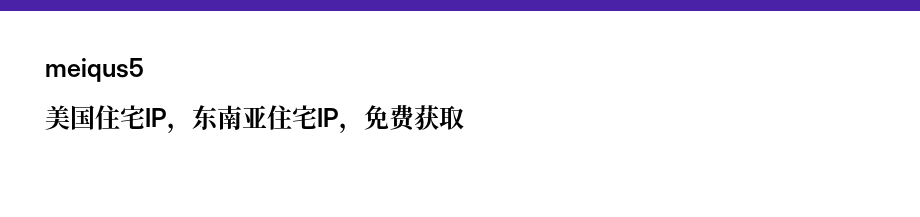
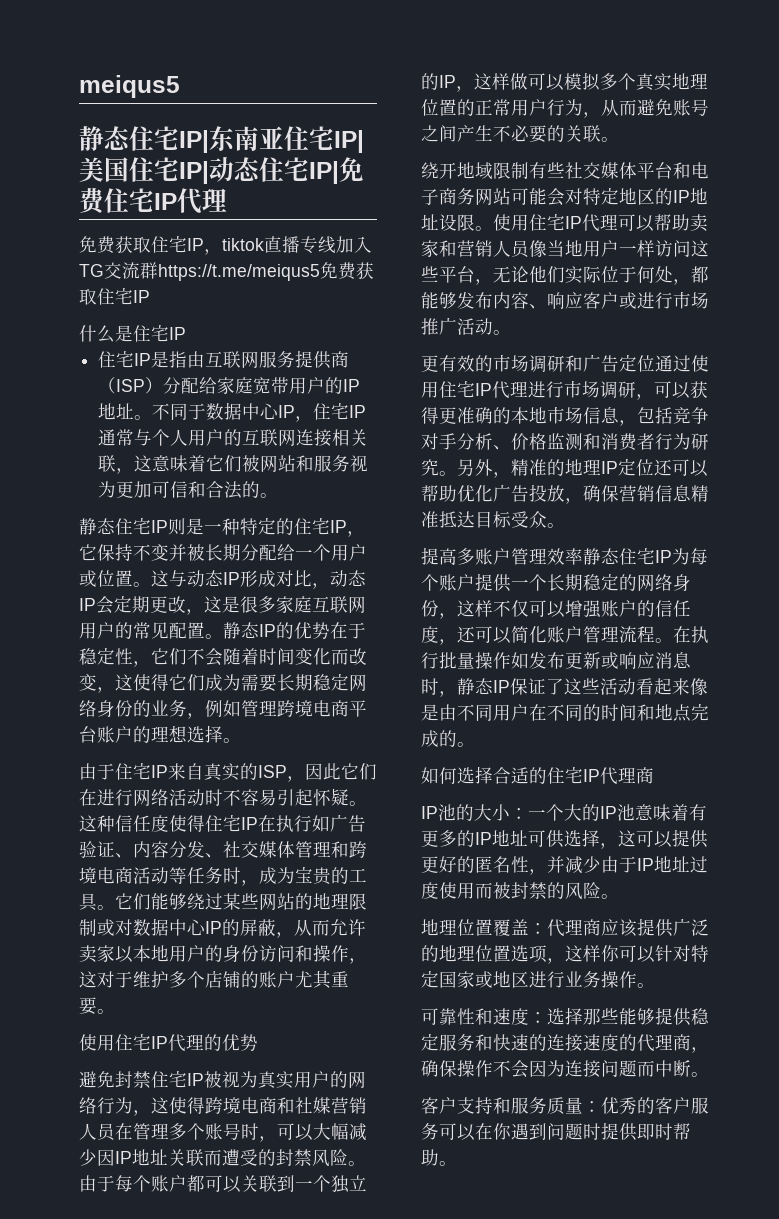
- 美国住宅IP，东南亚住宅IP，免费获取
+ 静态住宅IP|东南亚住宅IP|美国住宅IP|动态住宅IP|免费住宅IP代理
+ 免费获取住宅IP，tiktok直播专线加入TG交流群https://t.me/meiqus5免费获取住宅IP
+ 什么是住宅IP
+ 住宅IP是指由互联网服务提供商（ISP）分配给家庭宽带用户的IP地址。不同于数据中心IP，住宅IP通常与个人用户的互联网连接相关联，这意味着它们被网站和服务视为更加可信和合法的。
+ 静态住宅IP则是一种特定的住宅IP，它保持不变并被长期分配给一个用户或位置。这与动态IP形成对比，动态IP会定期更改，这是很多家庭互联网用户的常见配置。静态IP的优势在于稳定性，它们不会随着时间变化而改变，这使得它们成为需要长期稳定网络身份的业务，例如管理跨境电商平台账户的理想选择。
+ 由于住宅IP来自真实的ISP，因此它们在进行网络活动时不容易引起怀疑。这种信任度使得住宅IP在执行如广告验证、内容分发、社交媒体管理和跨境电商活动等任务时，成为宝贵的工具。它们能够绕过某些网站的地理限制或对数据中心IP的屏蔽，从而允许卖家以本地用户的身份访问和操作，这对于维护多个店铺的账户尤其重要。
+ 使用住宅IP代理的优势
+ 避免封禁住宅IP被视为真实用户的网络行为，这使得跨境电商和社媒营销人员在管理多个账号时，可以大幅减少因IP地址关联而遭受的封禁风险。由于每个账户都可以关联到一个独立的IP，这样做可以模拟多个真实地理位置的正常用户行为，从而避免账号之间产生不必要的关联。
+ 绕开地域限制有些社交媒体平台和电子商务网站可能会对特定地区的IP地址设限。使用住宅IP代理可以帮助卖家和营销人员像当地用户一样访问这些平台，无论他们实际位于何处，都能够发布内容、响应客户或进行市场推广活动。
+ 更有效的市场调研和广告定位通过使用住宅IP代理进行市场调研，可以获得更准确的本地市场信息，包括竞争对手分析、价格监测和消费者行为研究。另外，精准的地理IP定位还可以帮助优化广告投放，确保营销信息精准抵达目标受众。
+ 提高多账户管理效率静态住宅IP为每个账户提供一个长期稳定的网络身份，这样不仅可以增强账户的信任度，还可以简化账户管理流程。在执行批量操作如发布更新或响应消息时，静态IP保证了这些活动看起来像是由不同用户在不同的时间和地点完成的。
+ 如何选择合适的住宅IP代理商
+ IP池的大小：一个大的IP池意味着有更多的IP地址可供选择，这可以提供更好的匿名性，并减少由于IP地址过度使用而被封禁的风险。
+ 地理位置覆盖：代理商应该提供广泛的地理位置选项，这样你可以针对特定国家或地区进行业务操作。
+ 可靠性和速度：选择那些能够提供稳定服务和快速的连接速度的代理商，确保操作不会因为连接问题而中断。
+ 客户支持和服务质量：优秀的客户服务可以在你遇到问题时提供即时帮助。

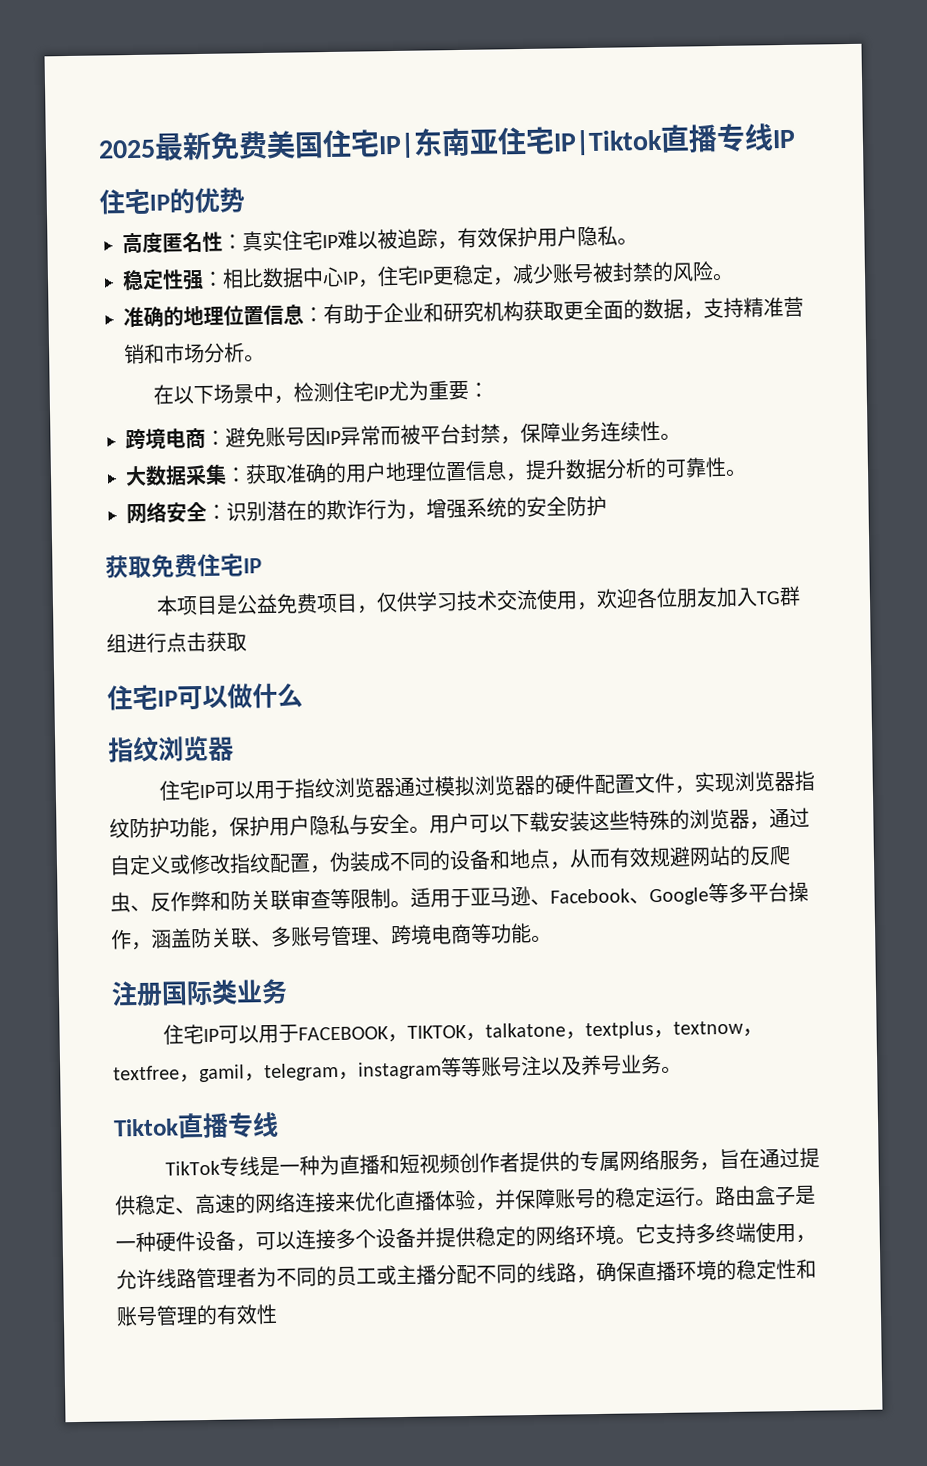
- meiqus5
- 静态住宅IP|东南亚住宅IP|美国住宅IP|动态住宅IP|免费住宅IP代理
- 免费获取住宅IP，tiktok直播专线加入TG交流群https://t.me/meiqus5免费获取住宅IP
- 什么是住宅IP
- 住宅IP是指由互联网服务提供商（ISP）分配给家庭宽带用户的IP地址。不同于数据中心IP，住宅IP通常与个人用户的互联网连接相关联，这意味着它们被网站和服务视为更加可信和合法的。
- 静态住宅IP则是一种特定的住宅IP，它保持不变并被长期分配给一个用户或位置。这与动态IP形成对比，动态IP会定期更改，这是很多家庭互联网用户的常见配置。静态IP的优势在于稳定性，它们不会随着时间变化而改变，这使得它们成为需要长期稳定网络身份的业务，例如管理跨境电商平台账户的理想选择。
- 由于住宅IP来自真实的ISP，因此它们在进行网络活动时不容易引起怀疑。这种信任度使得住宅IP在执行如广告验证、内容分发、社交媒体管理和跨境电商活动等任务时，成为宝贵的工具。它们能够绕过某些网站的地理限制或对数据中心IP的屏蔽，从而允许卖家以本地用户的身份访问和操作，这对于维护多个店铺的账户尤其重要。
- 使用住宅IP代理的优势
- 避免封禁住宅IP被视为真实用户的网络行为，这使得跨境电商和社媒营销人员在管理多个账号时，可以大幅减少因IP地址关联而遭受的封禁风险。由于每个账户都可以关联到一个独立的IP，这样做可以模拟多个真实地理位置的正常用户行为，从而避免账号之间产生不必要的关联。
- 绕开地域限制有些社交媒体平台和电子商务网站可能会对特定地区的IP地址设限。使用住宅IP代理可以帮助卖家和营销人员像当地用户一样访问这些平台，无论他们实际位于何处，都能够发布内容、响应客户或进行市场推广活动。
- 更有效的市场调研和广告定位通过使用住宅IP代理进行市场调研，可以获得更准确的本地市场信息，包括竞争对手分析、价格监测和消费者行为研究。另外，精准的地理IP定位还可以帮助优化广告投放，确保营销信息精准抵达目标受众。
- 提高多账户管理效率静态住宅IP为每个账户提供一个长期稳定的网络身份，这样不仅可以增强账户的信任度，还可以简化账户管理流程。在执行批量操作如发布更新或响应消息时，静态IP保证了这些活动看起来像是由不同用户在不同的时间和地点完成的。
- 如何选择合适的住宅IP代理商
- IP池的大小：一个大的IP池意味着有更多的IP地址可供选择，这可以提供更好的匿名性，并减少由于IP地址过度使用而被封禁的风险。
- 地理位置覆盖：代理商应该提供广泛的地理位置选项，这样你可以针对特定国家或地区进行业务操作。
- 可靠性和速度：选择那些能够提供稳定服务和快速的连接速度的代理商，确保操作不会因为连接问题而中断。
- 客户支持和服务质量：优秀的客户服务可以在你遇到问题时提供即时帮助。
+ 2025最新免费美国住宅IP|东南亚住宅IP|Tiktok直播专线IP
+ 住宅IP的优势
+ 高度匿名性：真实住宅IP难以被追踪，有效保护用户隐私。
+ 稳定性强：相比数据中心IP，住宅IP更稳定，减少账号被封禁的风险。
+ 准确的地理位置信息：有助于企业和研究机构获取更全面的数据，支持精准营销和市场分析。
+ 在以下场景中，检测住宅IP尤为重要：
+ 跨境电商：避免账号因IP异常而被平台封禁，保障业务连续性。
+ 大数据采集：获取准确的用户地理位置信息，提升数据分析的可靠性。
+ 网络安全：识别潜在的欺诈行为，增强系统的安全防护
+ 获取免费住宅IP
+ 本项目是公益免费项目，仅供学习技术交流使用，欢迎各位朋友加入TG群组进行点击获取
+ 住宅IP可以做什么
+ 指纹浏览器
+ 住宅IP可以用于指纹浏览器通过模拟浏览器的硬件配置文件，实现浏览器指纹防护功能，保护用户隐私与安全。用户可以下载安装这些特殊的浏览器，通过自定义或修改指纹配置，伪装成不同的设备和地点，从而有效规避网站的反爬虫、反作弊和防关联审查等限制。适用于亚马逊、Facebook、Google等多平台操作，涵盖防关联、多账号管理、跨境电商等功能。
+ 注册国际类业务
+ 住宅IP可以用于FACEBOOK，TIKTOK，talkatone，textplus，textnow，textfree，gamil，telegram，instagram等等账号注以及养号业务。
+ Tiktok直播专线
+ TikTok专线是一种为直播和短视频创作者提供的专属网络服务，旨在通过提供稳定、高速的网络连接来优化直播体验，并保障账号的稳定运行。路由盒子是一种硬件设备，可以连接多个设备并提供稳定的网络环境。它支持多终端使用，允许线路管理者为不同的员工或主播分配不同的线路，确保直播环境的稳定性和账号管理的有效性

